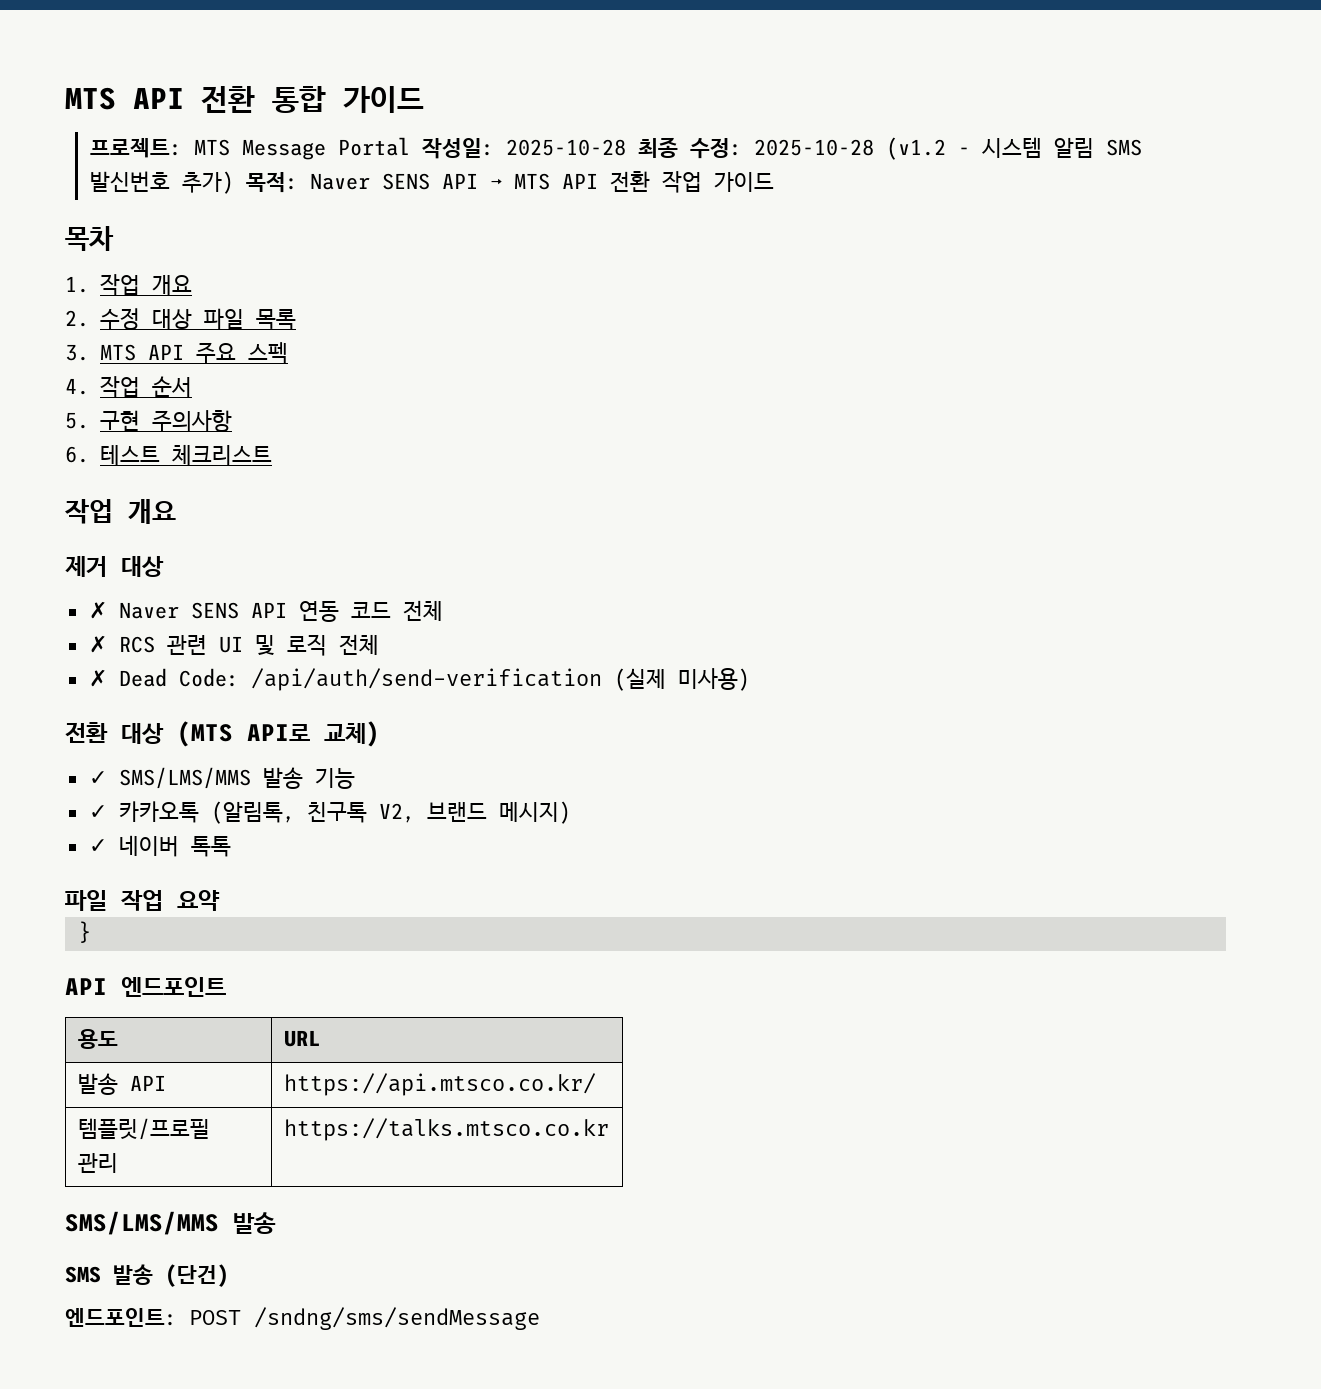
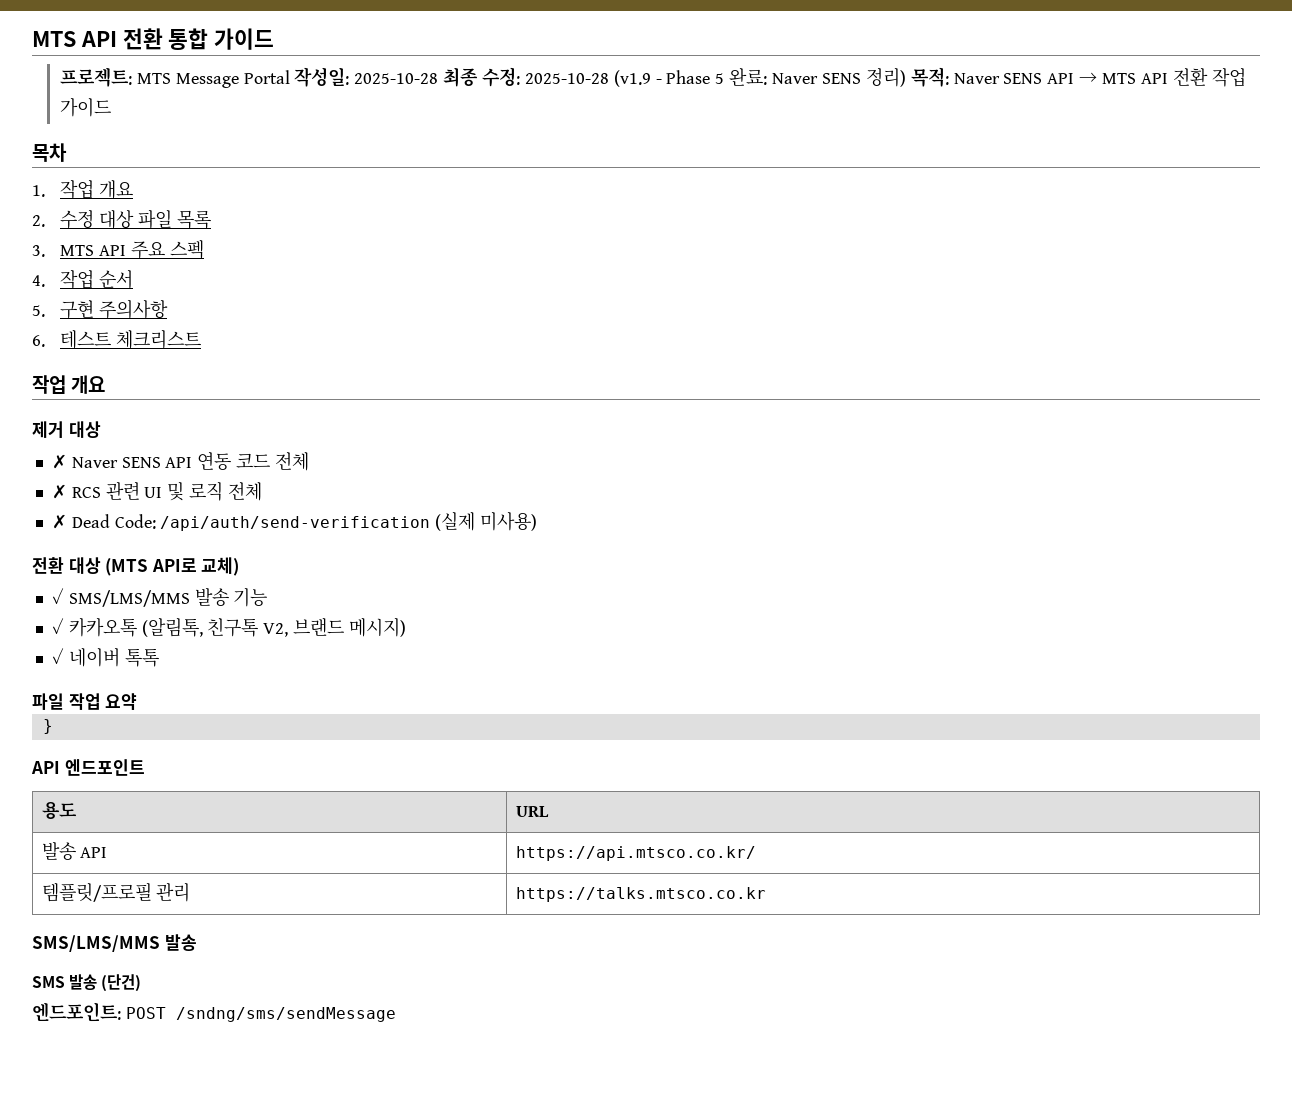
- 프로젝트: MTS Message Portal 작성일: 2025-10-28 최종 수정: 2025-10-28 (v1.2 - 시스템 알림 SMS 발신번호 추가) 목적: Naver SENS API → MTS API 전환 작업 가이드
+ 프로젝트: MTS Message Portal 작성일: 2025-10-28 최종 수정: 2025-10-28 (v1.9 - Phase 5 완료: Naver SENS 정리) 목적: Naver SENS API → MTS API 전환 작업 가이드

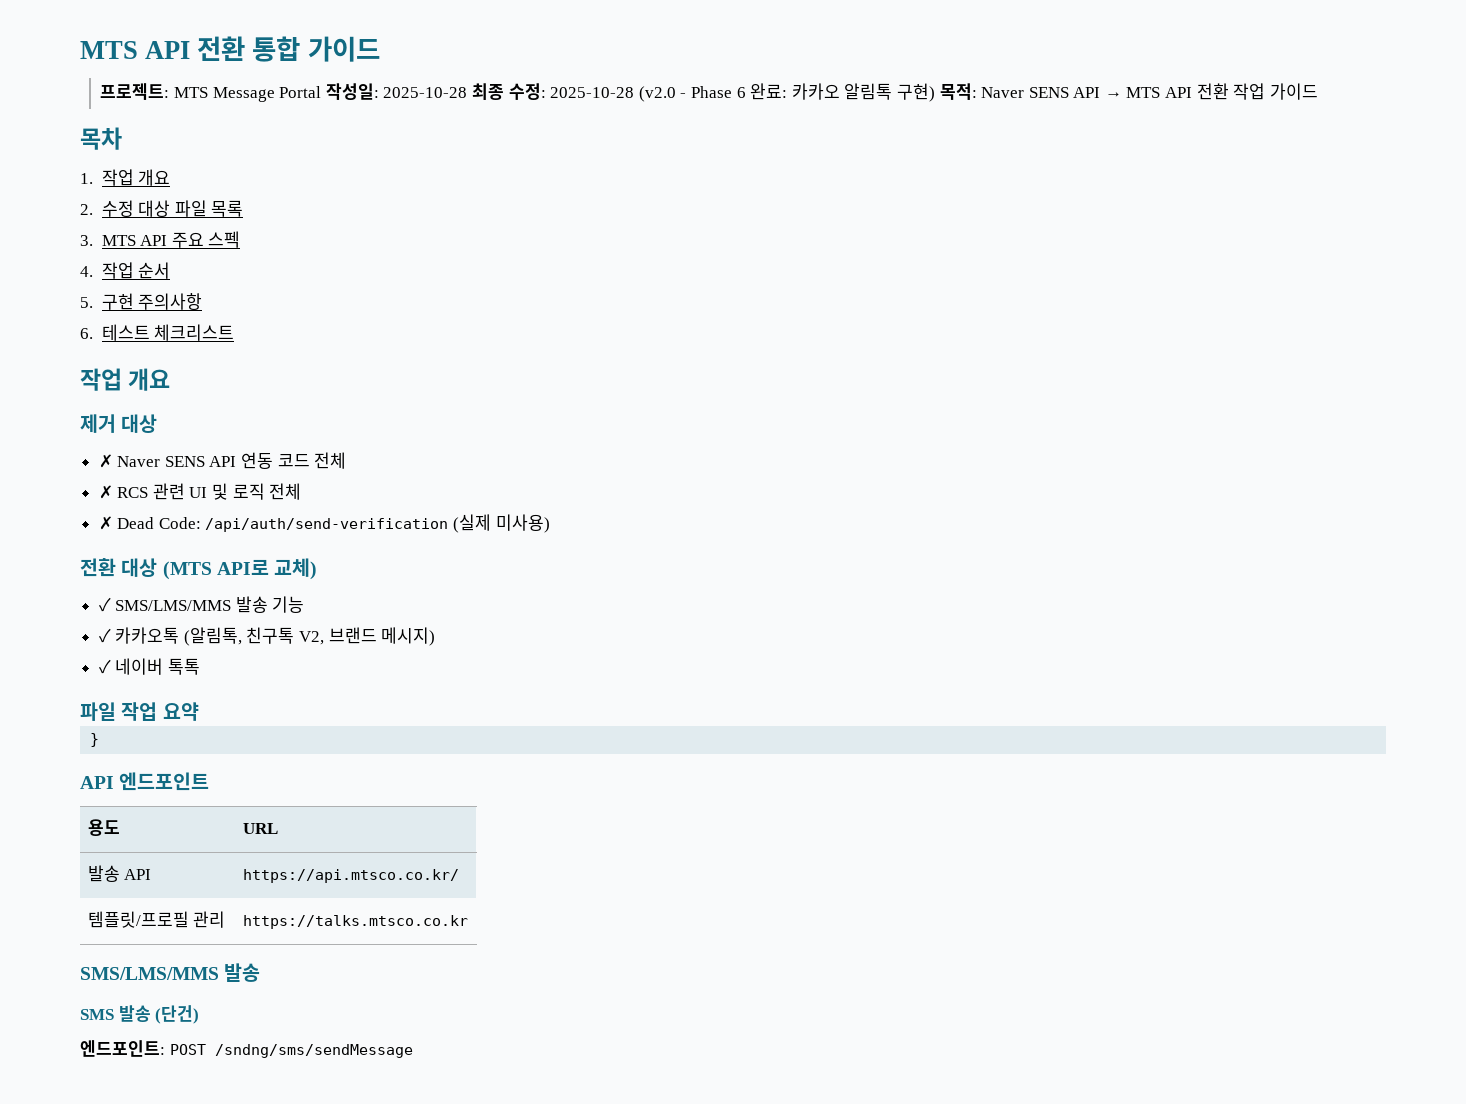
- 프로젝트: MTS Message Portal 작성일: 2025-10-28 최종 수정: 2025-10-28 (v1.9 - Phase 5 완료: Naver SENS 정리) 목적: Naver SENS API → MTS API 전환 작업 가이드
+ 프로젝트: MTS Message Portal 작성일: 2025-10-28 최종 수정: 2025-10-28 (v2.0 - Phase 6 완료: 카카오 알림톡 구현) 목적: Naver SENS API → MTS API 전환 작업 가이드

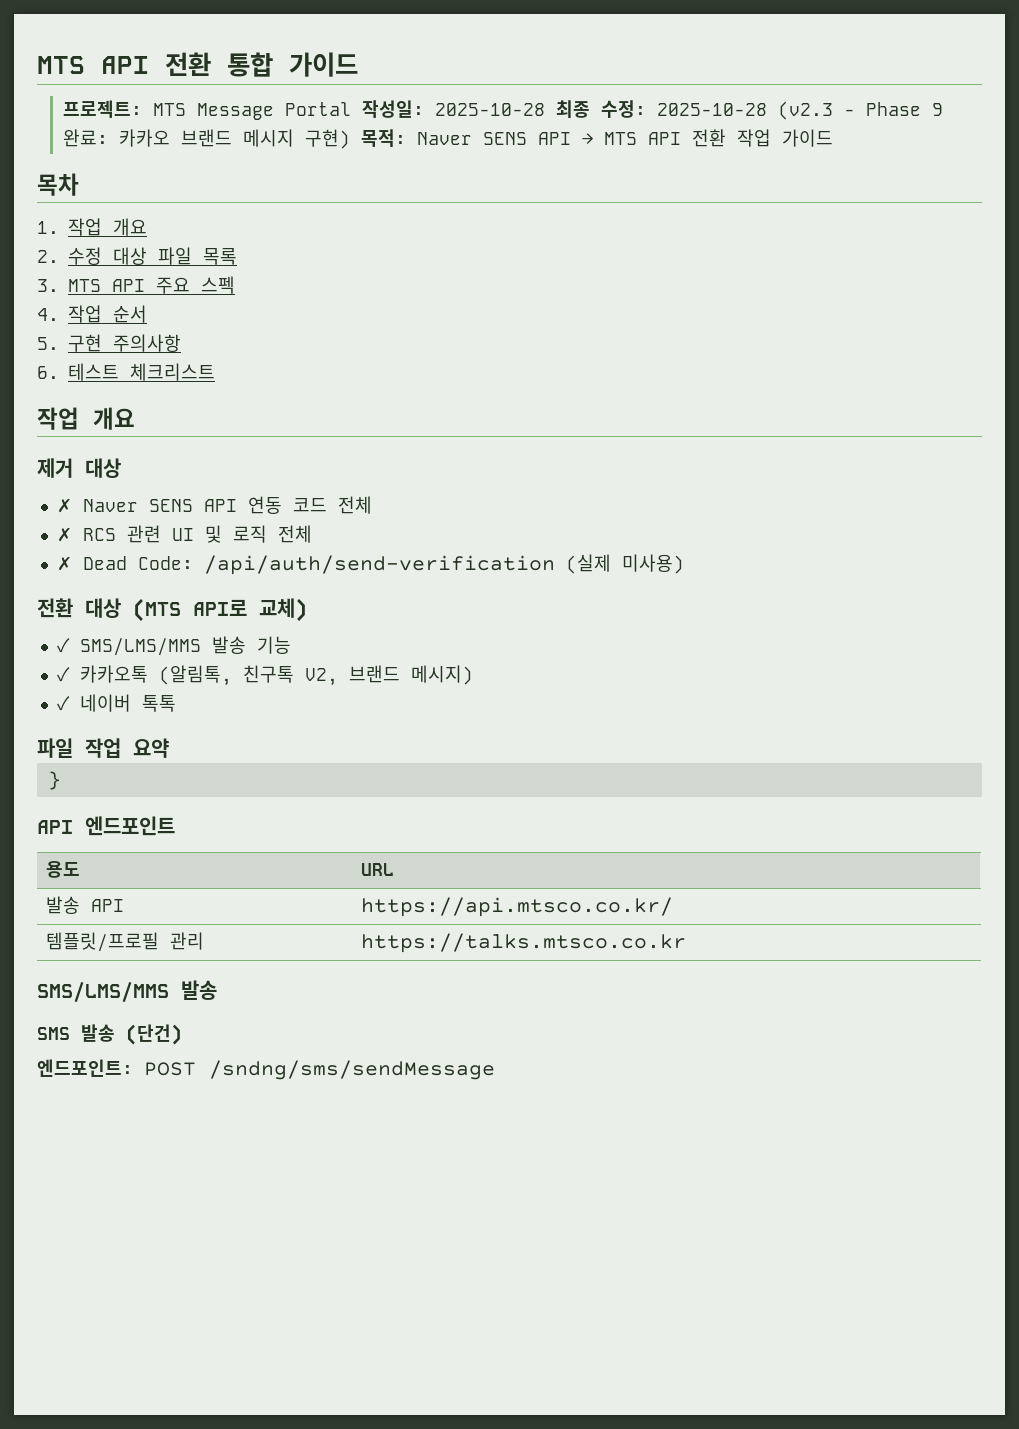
- 프로젝트: MTS Message Portal 작성일: 2025-10-28 최종 수정: 2025-10-28 (v2.0 - Phase 6 완료: 카카오 알림톡 구현) 목적: Naver SENS API → MTS API 전환 작업 가이드
+ 프로젝트: MTS Message Portal 작성일: 2025-10-28 최종 수정: 2025-10-28 (v2.3 - Phase 9 완료: 카카오 브랜드 메시지 구현) 목적: Naver SENS API → MTS API 전환 작업 가이드

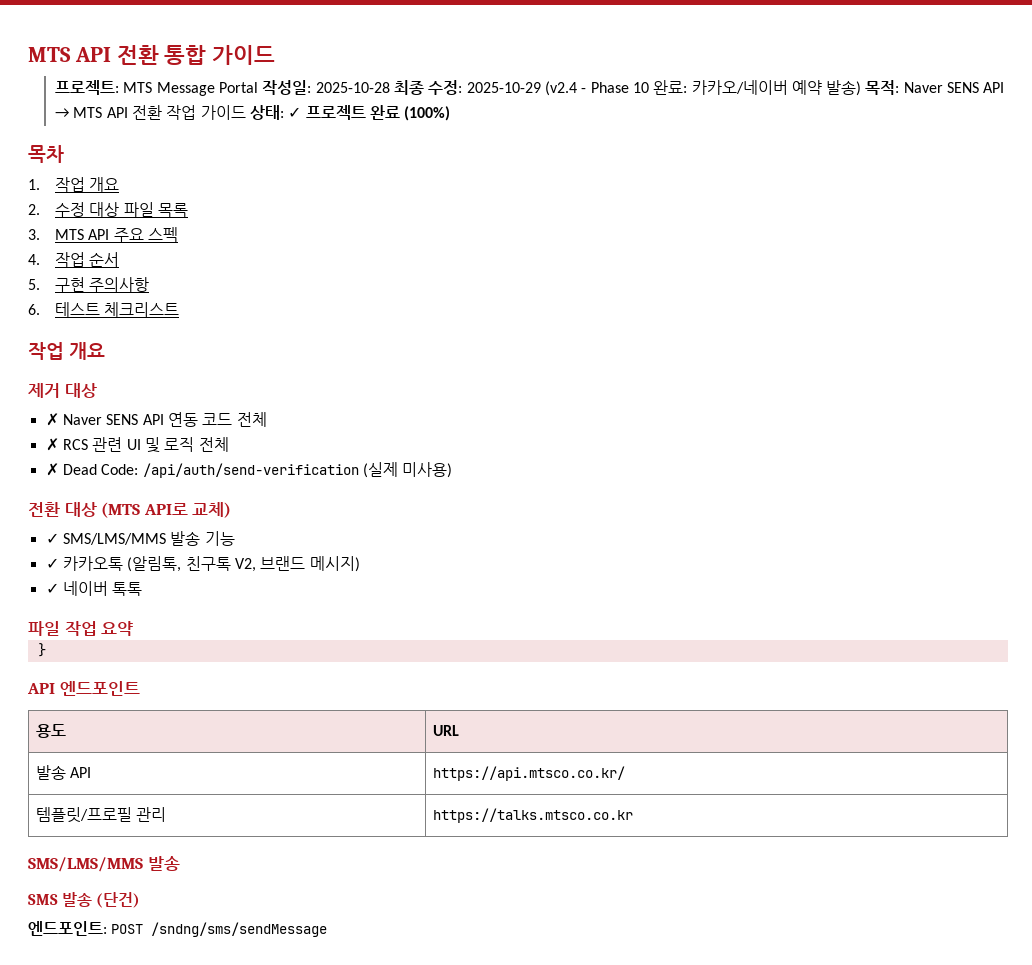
- 프로젝트: MTS Message Portal 작성일: 2025-10-28 최종 수정: 2025-10-28 (v2.3 - Phase 9 완료: 카카오 브랜드 메시지 구현) 목적: Naver SENS API → MTS API 전환 작업 가이드
+ 프로젝트: MTS Message Portal 작성일: 2025-10-28 최종 수정: 2025-10-29 (v2.4 - Phase 10 완료: 카카오/네이버 예약 발송) 목적: Naver SENS API → MTS API 전환 작업 가이드 상태: ✓ 프로젝트 완료 (100%)

